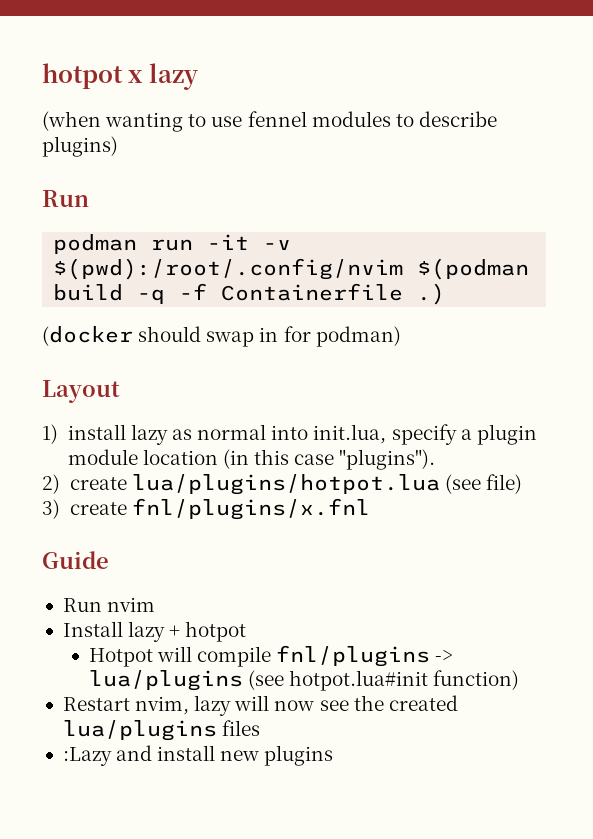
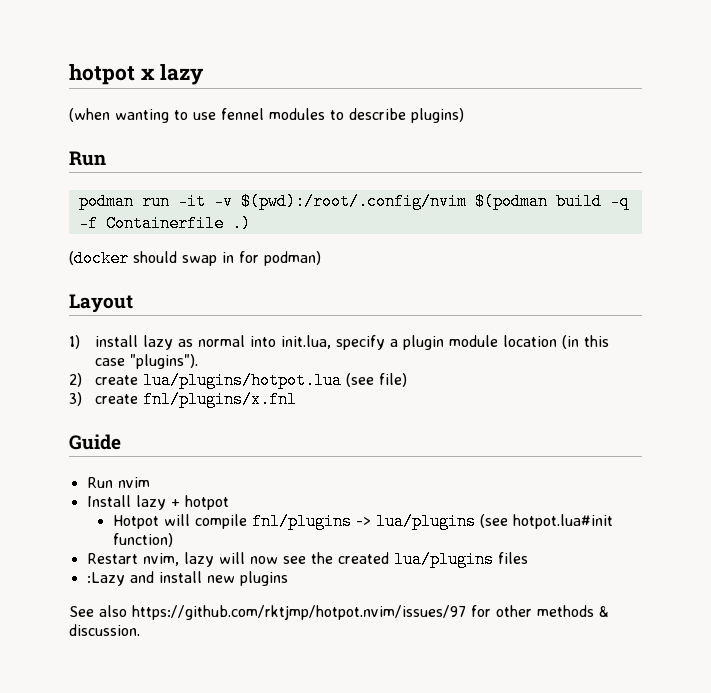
+ See also https://github.com/rktjmp/hotpot.nvim/issues/97 for other methods & discussion.

